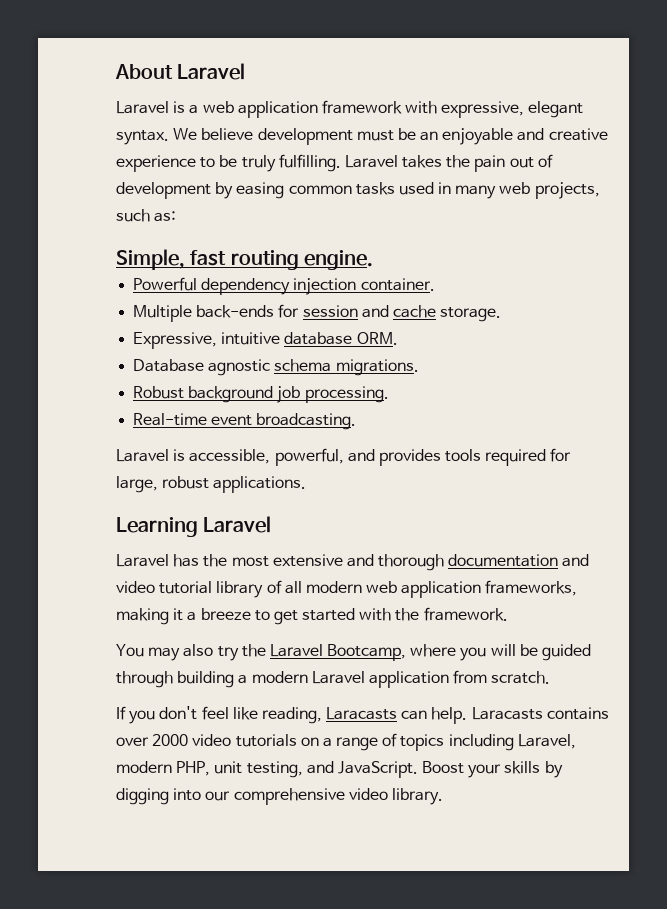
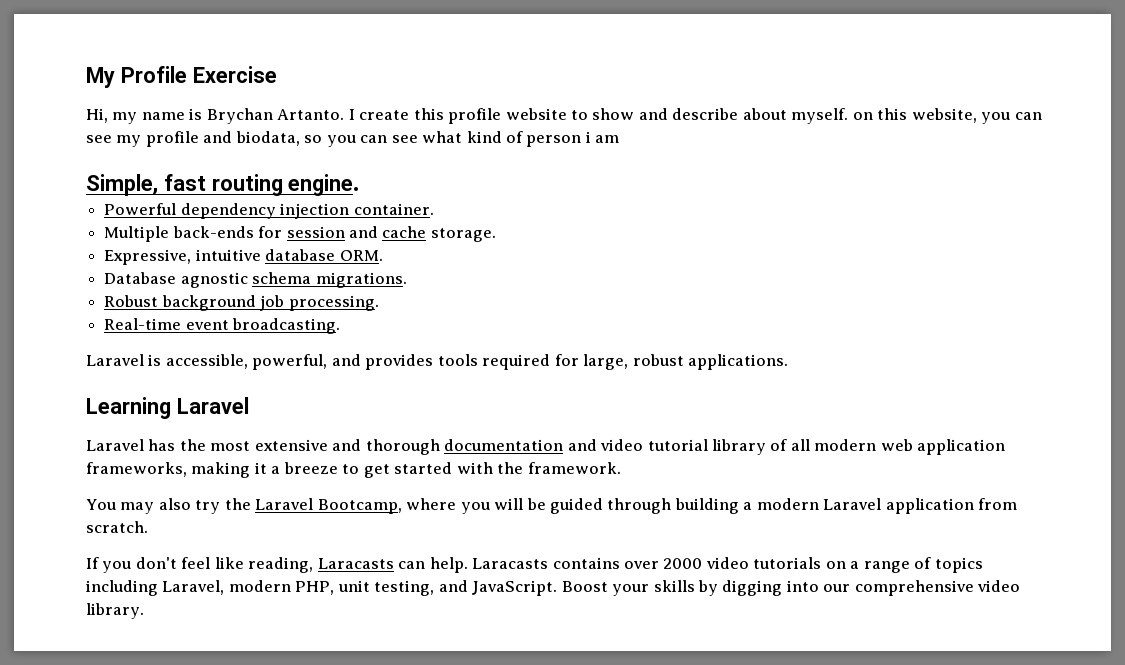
- About Laravel
- Laravel is a web application framework with expressive, elegant syntax. We believe development must be an enjoyable and creative experience to be truly fulfilling. Laravel takes the pain out of development by easing common tasks used in many web projects, such as:
+ My Profile Exercise
+ Hi, my name is Brychan Artanto. I create this profile website to show and describe about myself. on this website, you can see my profile and biodata, so you can see what kind of person i am

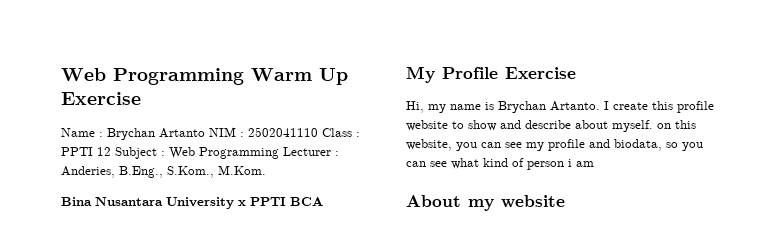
+ Web Programming Warm Up Exercise
+ Name : Brychan Artanto NIM : 2502041110 Class : PPTI 12 Subject : Web Programming Lecturer : Anderies, B.Eng., S.Kom., M.Kom.
+ Bina Nusantara University x PPTI BCA
- Simple, fast routing engine.
- Powerful dependency injection container.
- Multiple back-ends for session and cache storage.
- Expressive, intuitive database ORM.
- Database agnostic schema migrations.
- Robust background job processing.
- Real-time event broadcasting.
- Laravel is accessible, powerful, and provides tools required for large, robust applications.
- Learning Laravel
- Laravel has the most extensive and thorough documentation and video tutorial library of all modern web application frameworks, making it a breeze to get started with the framework.
- You may also try the Laravel Bootcamp, where you will be guided through building a modern Laravel application from scratch.
- If you don't feel like reading, Laracasts can help. Laracasts contains over 2000 video tutorials on a range of topics including Laravel, modern PHP, unit testing, and JavaScript. Boost your skills by digging into our comprehensive video library.
+ About my website

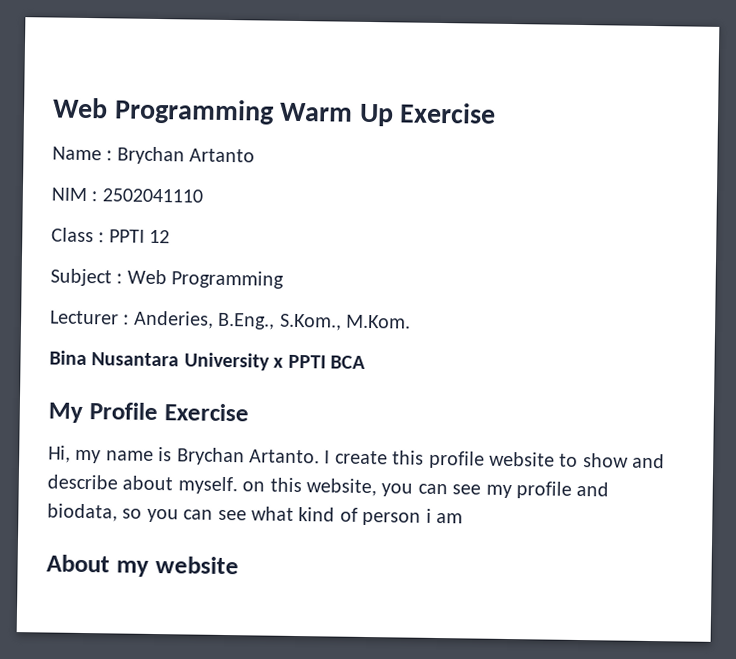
- Name : Brychan Artanto NIM : 2502041110 Class : PPTI 12 Subject : Web Programming Lecturer : Anderies, B.Eng., S.Kom., M.Kom.
+ Name : Brychan Artanto
+ NIM : 2502041110
+ Class : PPTI 12
+ Subject : Web Programming
+ Lecturer : Anderies, B.Eng., S.Kom., M.Kom.

